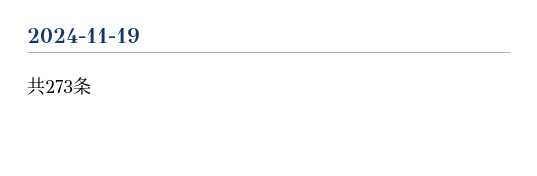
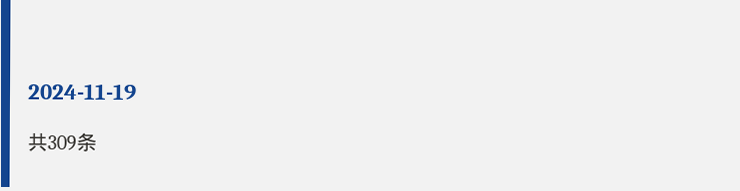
- 共273条
+ 共309条

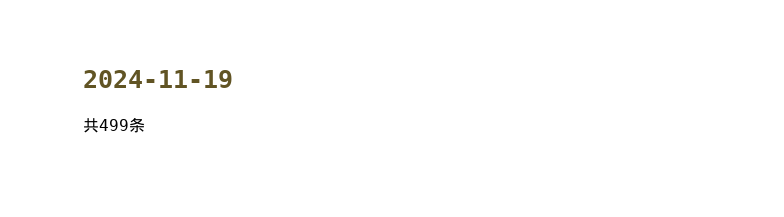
- 共309条
+ 共499条

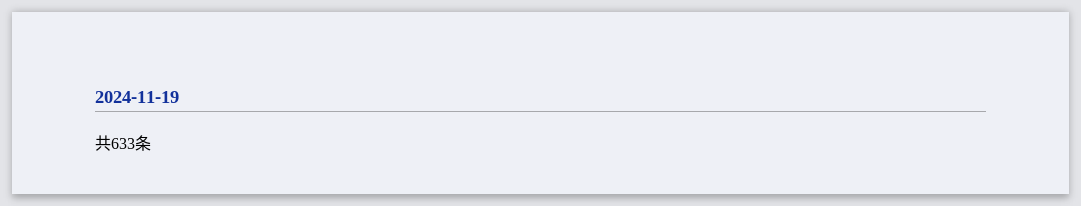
- 共499条
+ 共633条

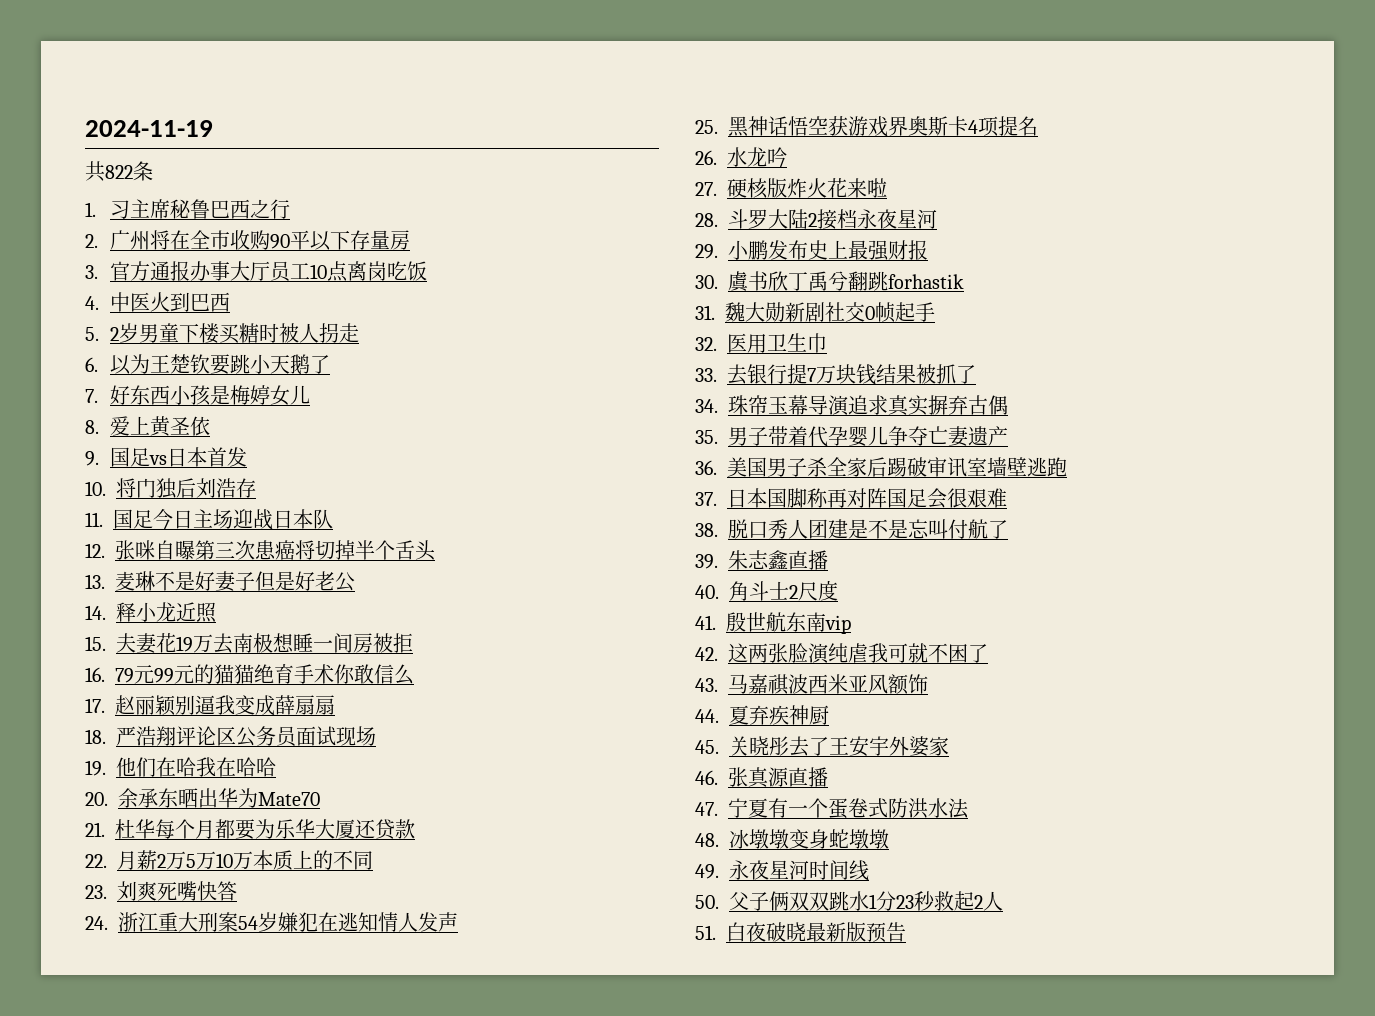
- 共633条
+ 共822条
+ 1.习主席秘鲁巴西之行
+ 2.广州将在全市收购90平以下存量房
+ 3.官方通报办事大厅员工10点离岗吃饭
+ 4.中医火到巴西
+ 5. 2岁男童下楼买糖时被人拐走
+ 6.以为王楚钦要跳小天鹅了
+ 7.好东西小孩是梅婷女儿
+ 8.爱上黄圣依
+ 9.国足vs日本首发
+ 10.将门独后刘浩存
+ 11.国足今日主场迎战日本队
+ 12.张咪自曝第三次患癌将切掉半个舌头
+ 13.麦琳不是好妻子但是好老公
+ 14.释小龙近照
+ 15.夫妻花19万去南极想睡一间房被拒
+ 16. 79元99元的猫猫绝育手术你敢信么
+ 17.赵丽颖别逼我变成薛扇扇
+ 18.严浩翔评论区公务员面试现场
+ 19.他们在哈我在哈哈
+ 20.余承东晒出华为Mate70
+ 21.杜华每个月都要为乐华大厦还贷款
+ 22.月薪2万5万10万本质上的不同
+ 23.刘爽死嘴快答
+ 24.浙江重大刑案54岁嫌犯在逃知情人发声
+ 25.黑神话悟空获游戏界奥斯卡4项提名
+ 26.水龙吟
+ 27.硬核版炸火花来啦
+ 28.斗罗大陆2接档永夜星河
+ 29.小鹏发布史上最强财报
+ 30.虞书欣丁禹兮翻跳forhastik
+ 31.魏大勋新剧社交0帧起手
+ 32.医用卫生巾
+ 33.去银行提7万块钱结果被抓了
+ 34.珠帘玉幕导演追求真实摒弃古偶
+ 35.男子带着代孕婴儿争夺亡妻遗产
+ 36.美国男子杀全家后踢破审讯室墙壁逃跑
+ 37.日本国脚称再对阵国足会很艰难
+ 38.脱口秀人团建是不是忘叫付航了
+ 39.朱志鑫直播
+ 40.角斗士2尺度
+ 41.殷世航东南vip
+ 42.这两张脸演纯虐我可就不困了
+ 43.马嘉祺波西米亚风额饰
+ 44.夏弃疾神厨
+ 45.关晓彤去了王安宇外婆家
+ 46.张真源直播
+ 47.宁夏有一个蛋卷式防洪水法
+ 48.冰墩墩变身蛇墩墩
+ 49.永夜星河时间线
+ 50.父子俩双双跳水1分23秒救起2人
+ 51.白夜破晓最新版预告

